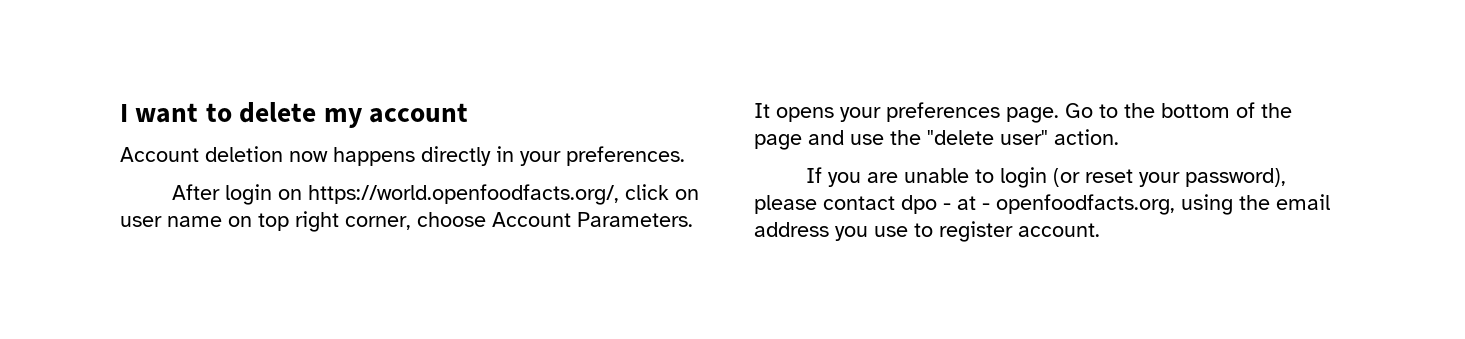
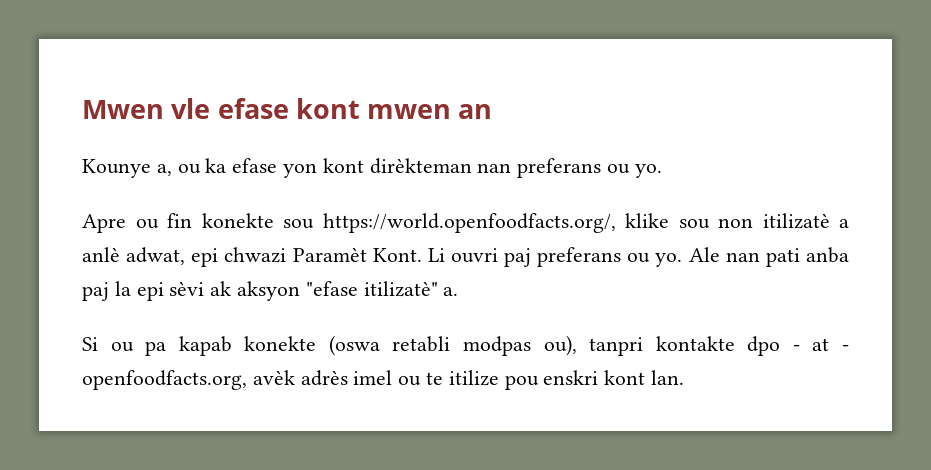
- I want to delete my account
- Account deletion now happens directly in your preferences.
- After login on https://world.openfoodfacts.org/, click on user name on top right corner, choose Account Parameters. It opens your preferences page. Go to the bottom of the page and use the "delete user" action.
- If you are unable to login (or reset your password), please contact dpo - at - openfoodfacts.org, using the email address you use to register account.
+ Mwen vle efase kont mwen an
+ Kounye a, ou ka efase yon kont dirèkteman nan preferans ou yo.
+ Apre ou fin konekte sou https://world.openfoodfacts.org/, klike sou non itilizatè a anlè adwat, epi chwazi Paramèt Kont. Li ouvri paj preferans ou yo. Ale nan pati anba paj la epi sèvi ak aksyon "efase itilizatè" a.
+ Si ou pa kapab konekte (oswa retabli modpas ou), tanpri kontakte dpo - at - openfoodfacts.org, avèk adrès imel ou te itilize pou enskri kont lan.

